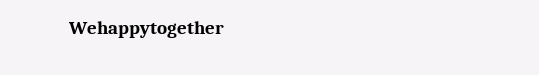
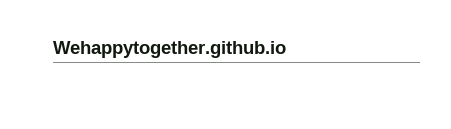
- Wehappytogether
+ Wehappytogether.github.io

